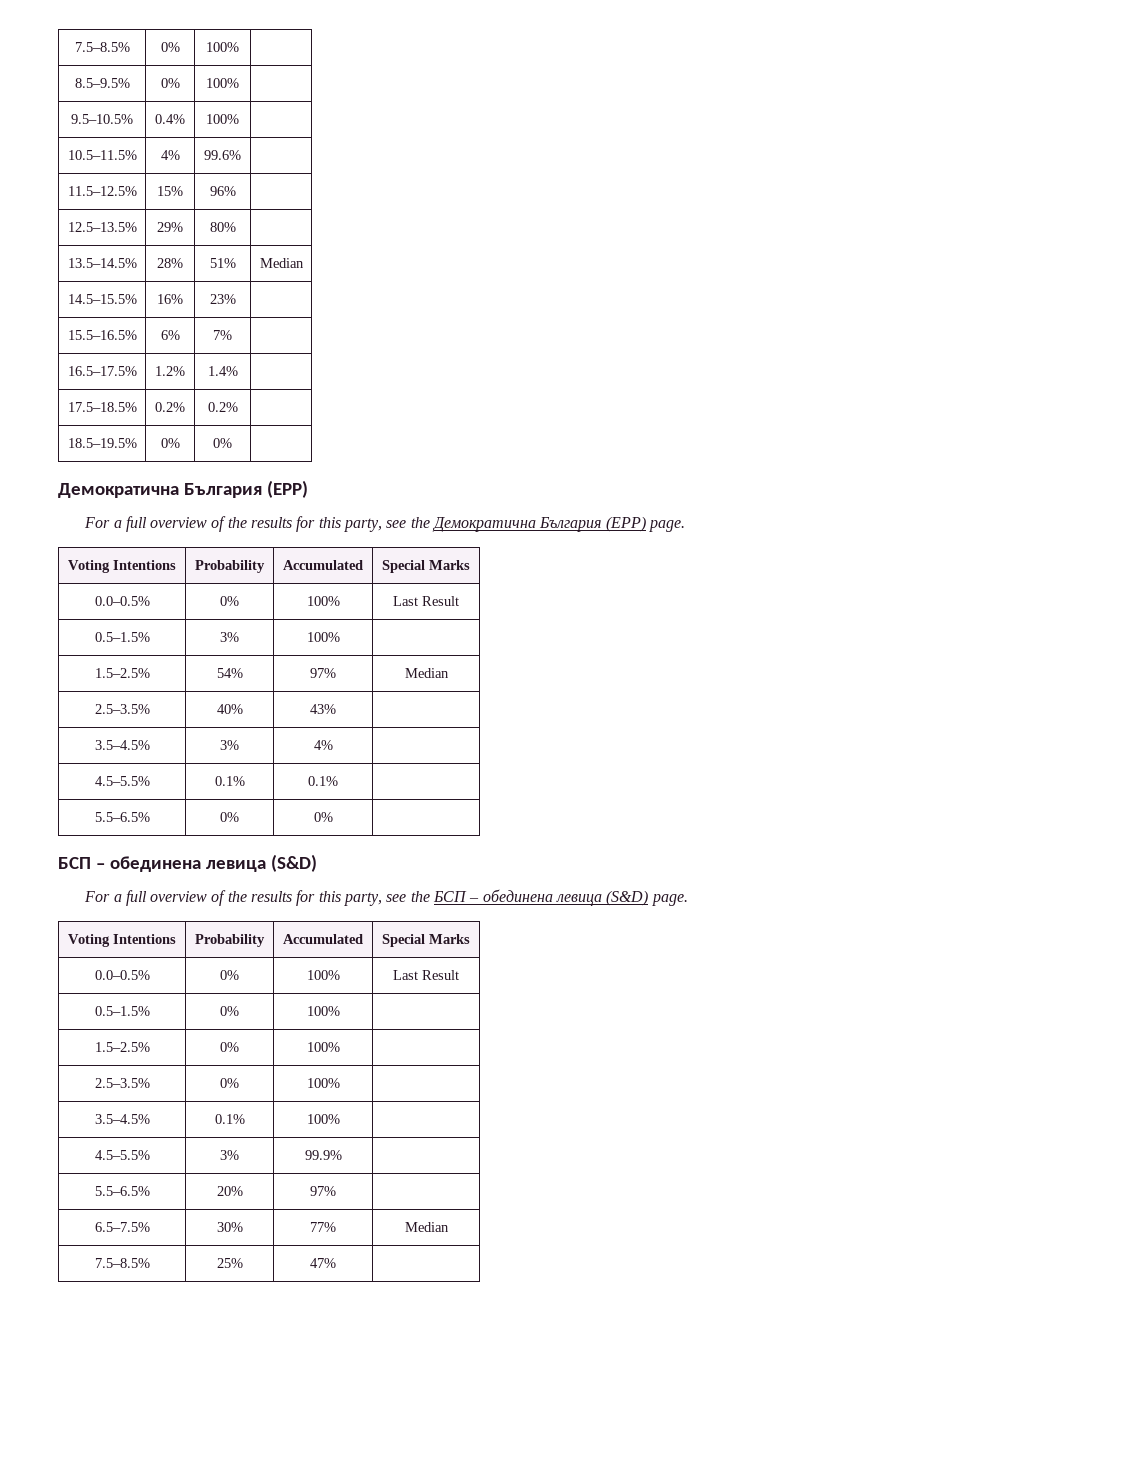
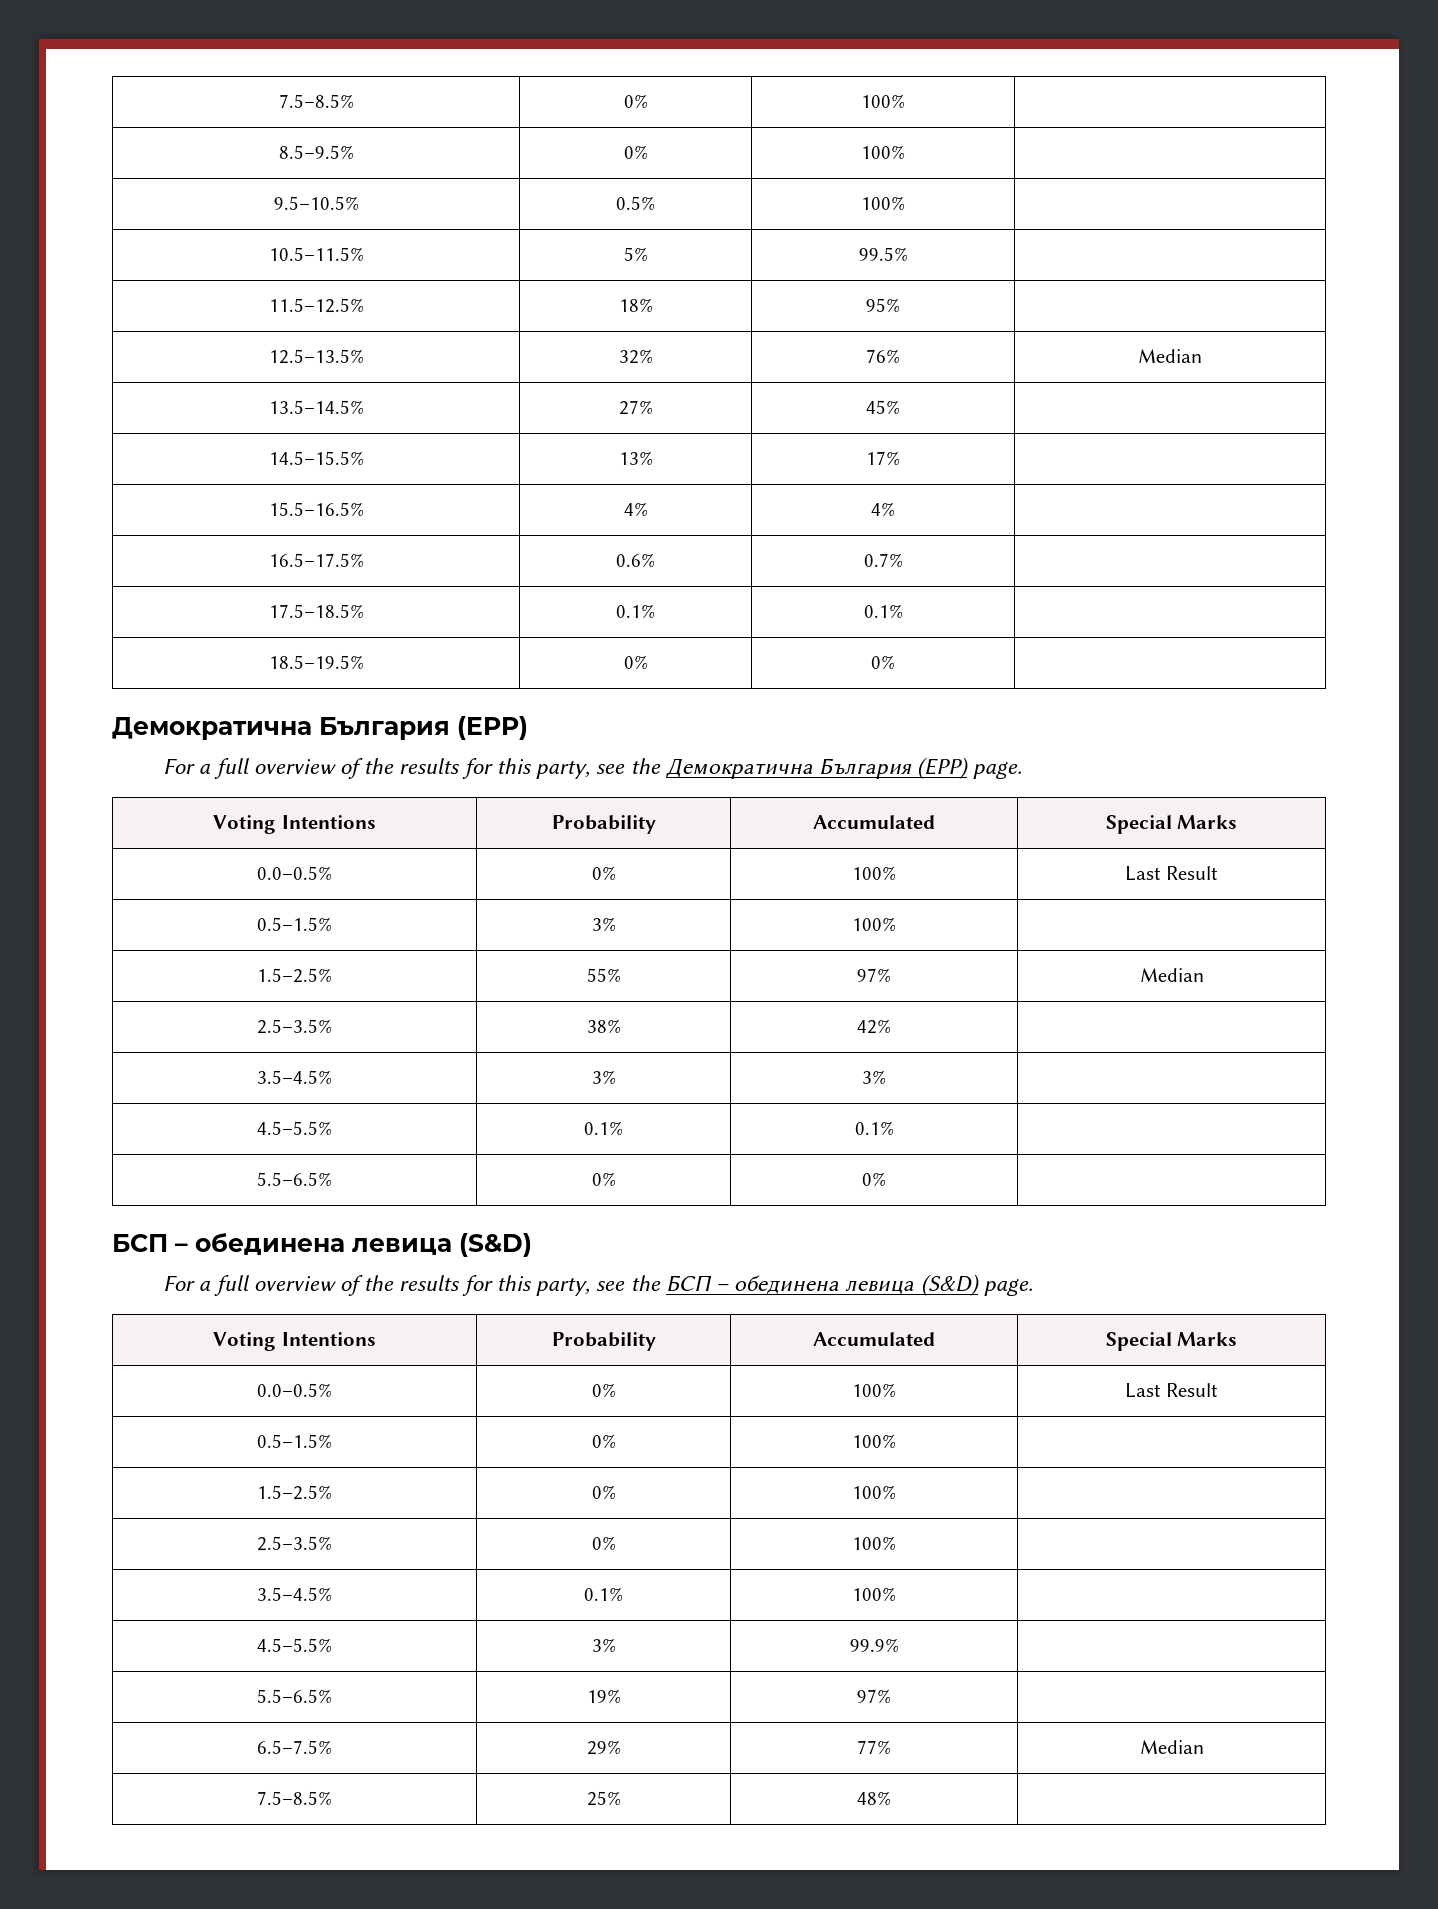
- 9.5–10.5% | 0.4% | 100% |
+ 9.5–10.5% | 0.5% | 100% |
- 10.5–11.5% | 4% | 99.6% |
+ 10.5–11.5% | 5% | 99.5% |
- 11.5–12.5% | 15% | 96% |
+ 11.5–12.5% | 18% | 95% |
- 12.5–13.5% | 29% | 80% |
- 13.5–14.5% | 28% | 51% | Median
+ 12.5–13.5% | 32% | 76% | Median
+ 13.5–14.5% | 27% | 45% |
- 14.5–15.5% | 16% | 23% |
+ 14.5–15.5% | 13% | 17% |
- 15.5–16.5% | 6% | 7% |
+ 15.5–16.5% | 4% | 4% |
- 16.5–17.5% | 1.2% | 1.4% |
+ 16.5–17.5% | 0.6% | 0.7% |
- 17.5–18.5% | 0.2% | 0.2% |
+ 17.5–18.5% | 0.1% | 0.1% |
- 1.5–2.5% | 54% | 97% | Median
+ 1.5–2.5% | 55% | 97% | Median
- 2.5–3.5% | 40% | 43% |
+ 2.5–3.5% | 38% | 42% |
- 3.5–4.5% | 3% | 4% |
+ 3.5–4.5% | 3% | 3% |
- 5.5–6.5% | 20% | 97% |
+ 5.5–6.5% | 19% | 97% |
- 6.5–7.5% | 30% | 77% | Median
+ 6.5–7.5% | 29% | 77% | Median
- 7.5–8.5% | 25% | 47% |
+ 7.5–8.5% | 25% | 48% |

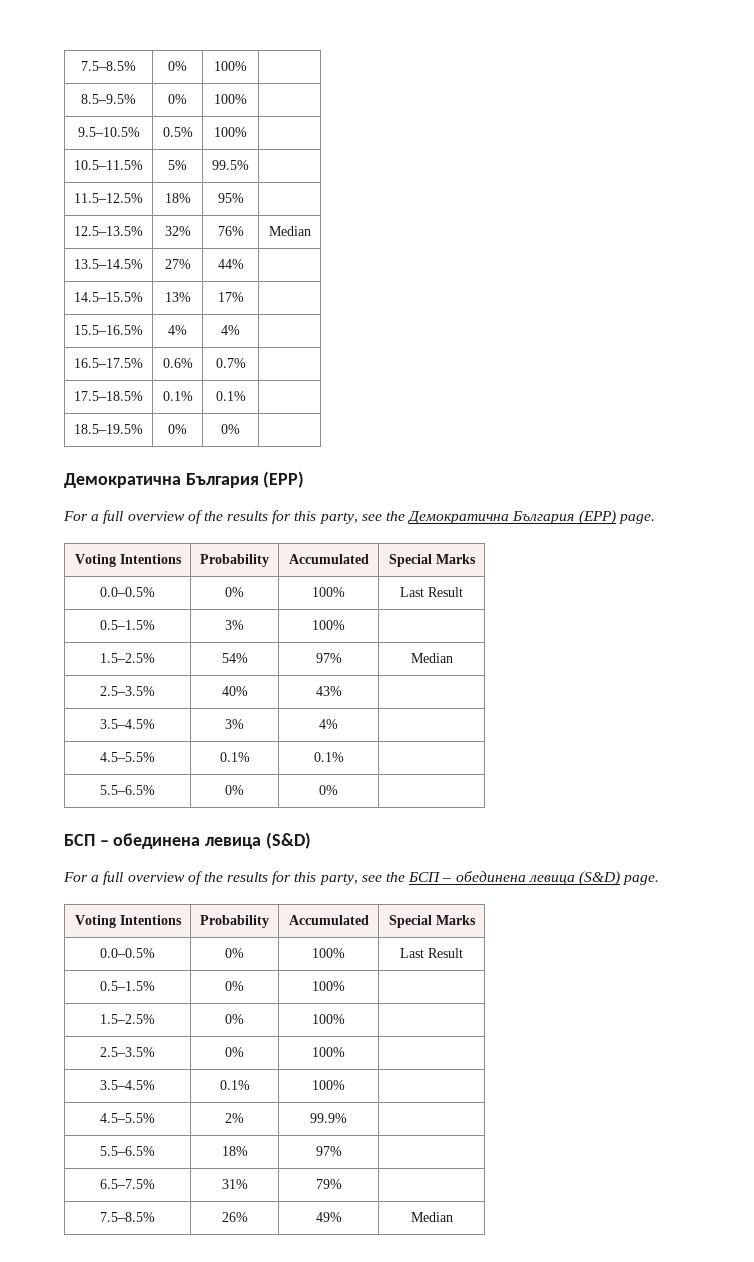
- 13.5–14.5% | 27% | 45% |
+ 13.5–14.5% | 27% | 44% |
- 1.5–2.5% | 55% | 97% | Median
+ 1.5–2.5% | 54% | 97% | Median
- 2.5–3.5% | 38% | 42% |
+ 2.5–3.5% | 40% | 43% |
- 3.5–4.5% | 3% | 3% |
+ 3.5–4.5% | 3% | 4% |
- 4.5–5.5% | 3% | 99.9% |
+ 4.5–5.5% | 2% | 99.9% |
- 5.5–6.5% | 19% | 97% |
+ 5.5–6.5% | 18% | 97% |
- 6.5–7.5% | 29% | 77% | Median
- 7.5–8.5% | 25% | 48% |
+ 6.5–7.5% | 31% | 79% |
+ 7.5–8.5% | 26% | 49% | Median

